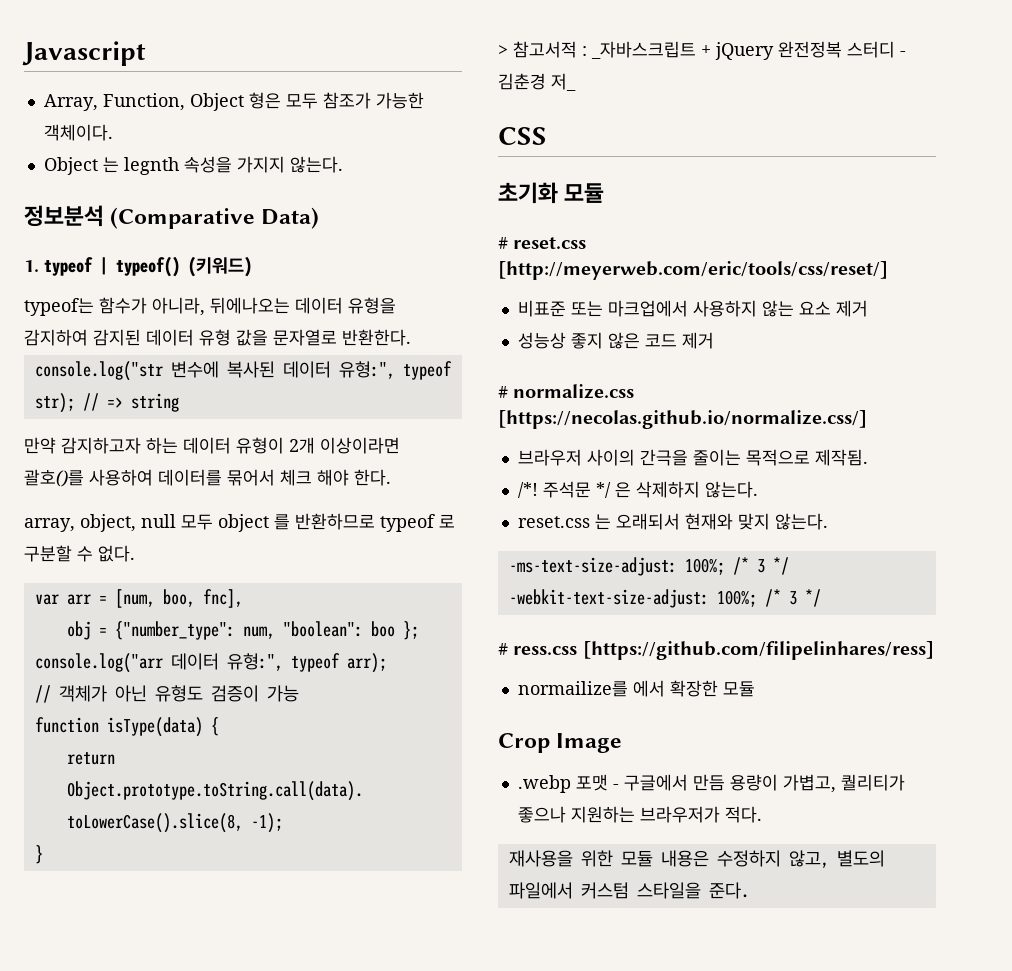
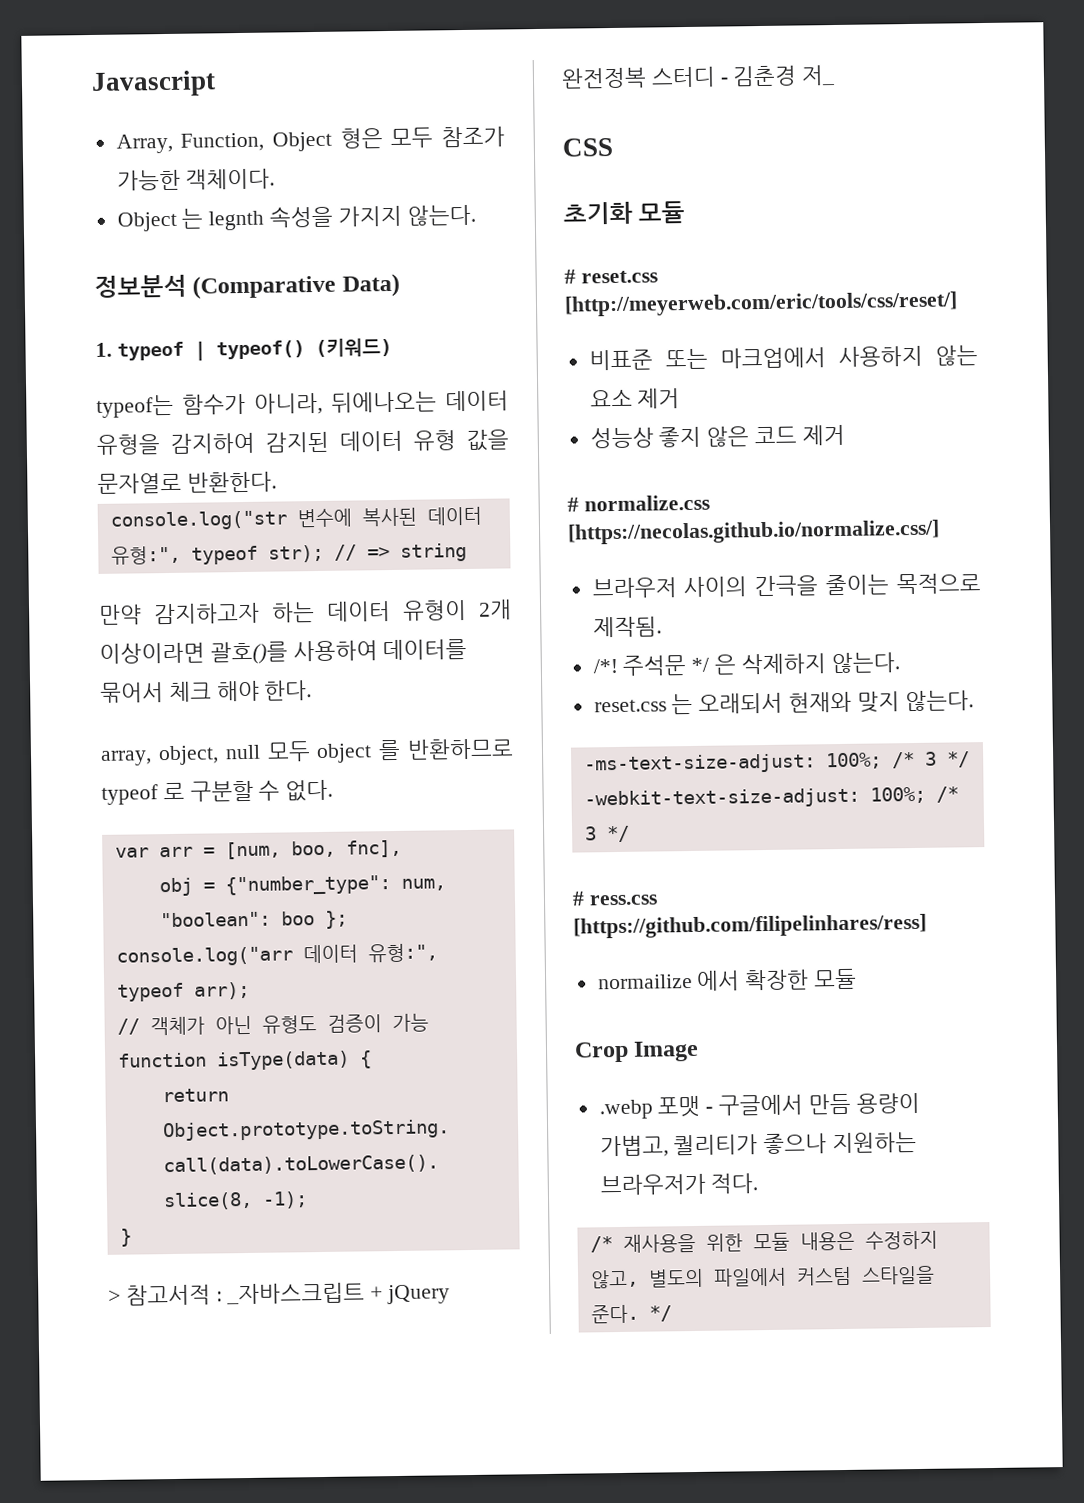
- normailize를 에서 확장한 모듈
+ normailize 에서 확장한 모듈
- 재사용을 위한 모듈 내용은 수정하지 않고, 별도의 파일에서 커스텀 스타일을 준다.
+ /* 재사용을 위한 모듈 내용은 수정하지 않고, 별도의 파일에서 커스텀 스타일을 준다. */

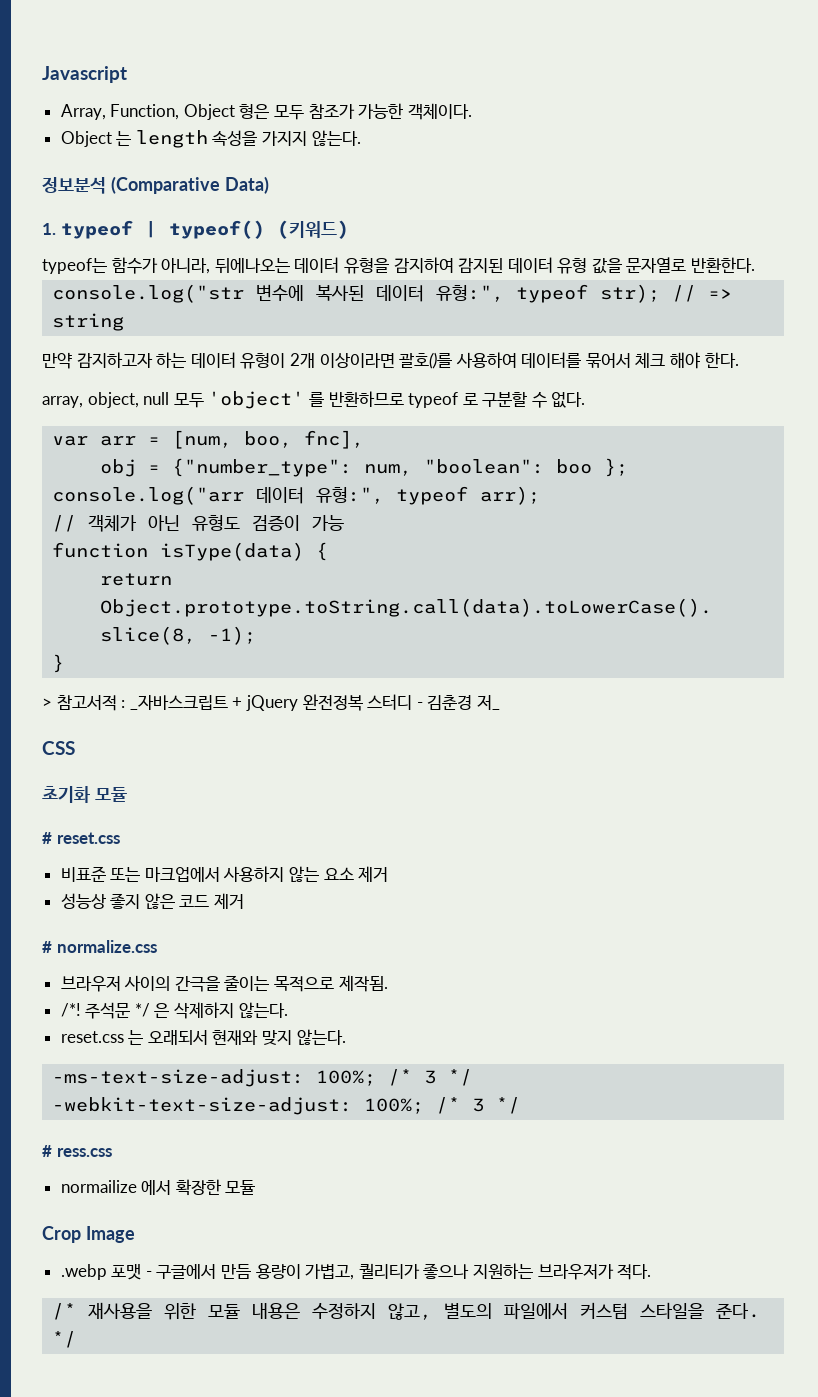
- Object 는 legnth 속성을 가지지 않는다.
+ Object 는 length 속성을 가지지 않는다.
- array, object, null 모두 object 를 반환하므로 typeof 로 구분할 수 없다.
+ array, object, null 모두 'object' 를 반환하므로 typeof 로 구분할 수 없다.
- # reset.css [http://meyerweb.com/eric/tools/css/reset/]
+ # reset.css
- # normalize.css [https://necolas.github.io/normalize.css/]
+ # normalize.css
- # ress.css [https://github.com/filipelinhares/ress]
+ # ress.css

